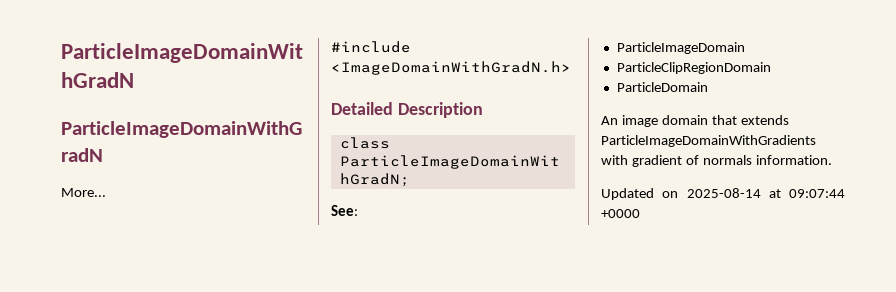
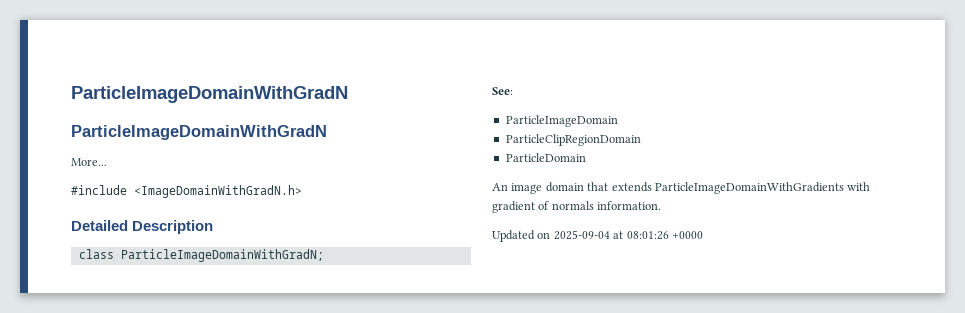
- Updated on 2025-08-14 at 09:07:44 +0000
+ Updated on 2025-09-04 at 08:01:26 +0000

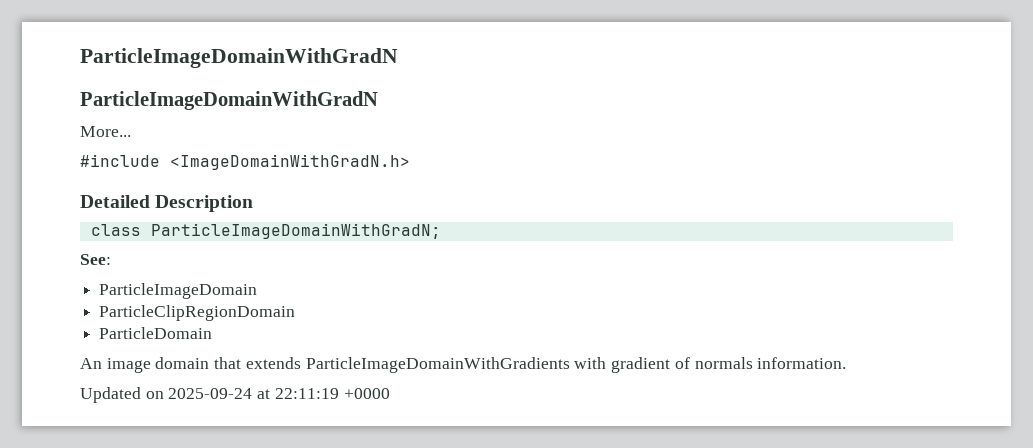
- Updated on 2025-09-04 at 08:01:26 +0000
+ Updated on 2025-09-24 at 22:11:19 +0000

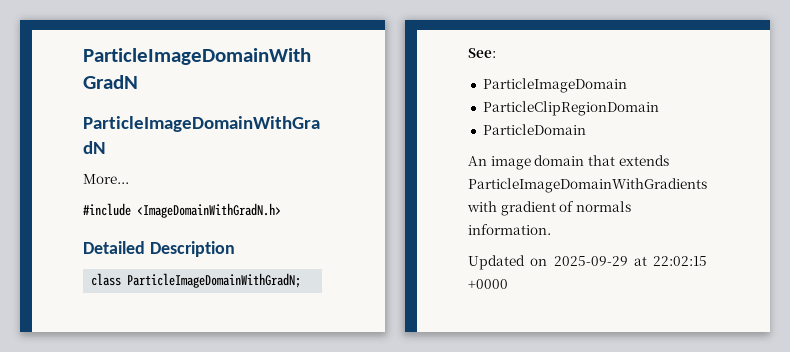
- Updated on 2025-09-24 at 22:11:19 +0000
+ Updated on 2025-09-29 at 22:02:15 +0000

